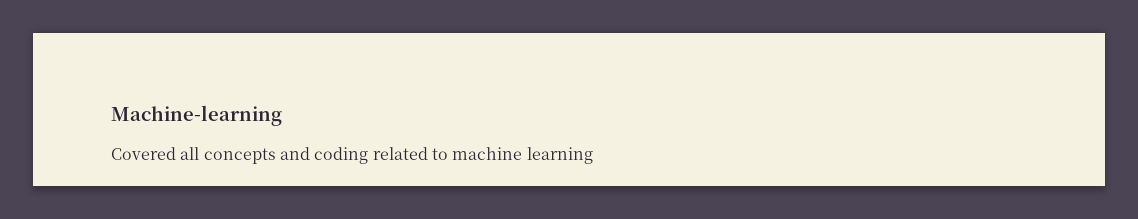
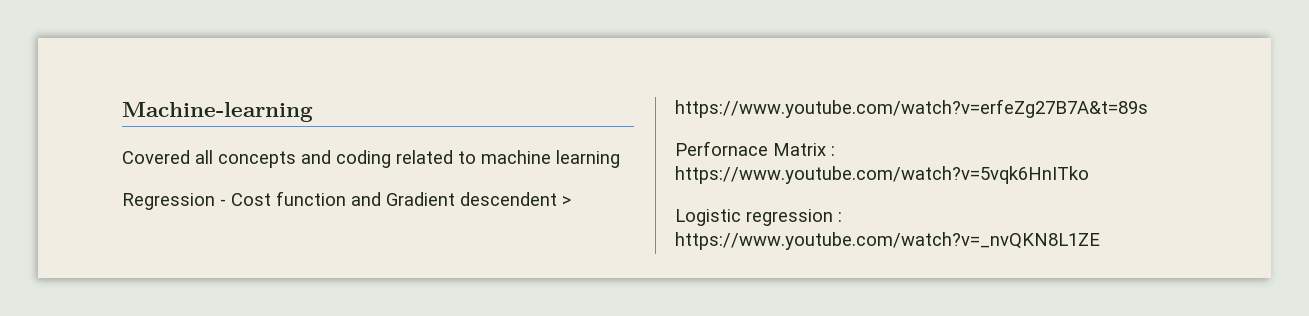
+ Regression - Cost function and Gradient descendent > https://www.youtube.com/watch?v=erfeZg27B7A&t=89s
+ Perfornace Matrix : https://www.youtube.com/watch?v=5vqk6HnITko
+ Logistic regression : https://www.youtube.com/watch?v=_nvQKN8L1ZE

